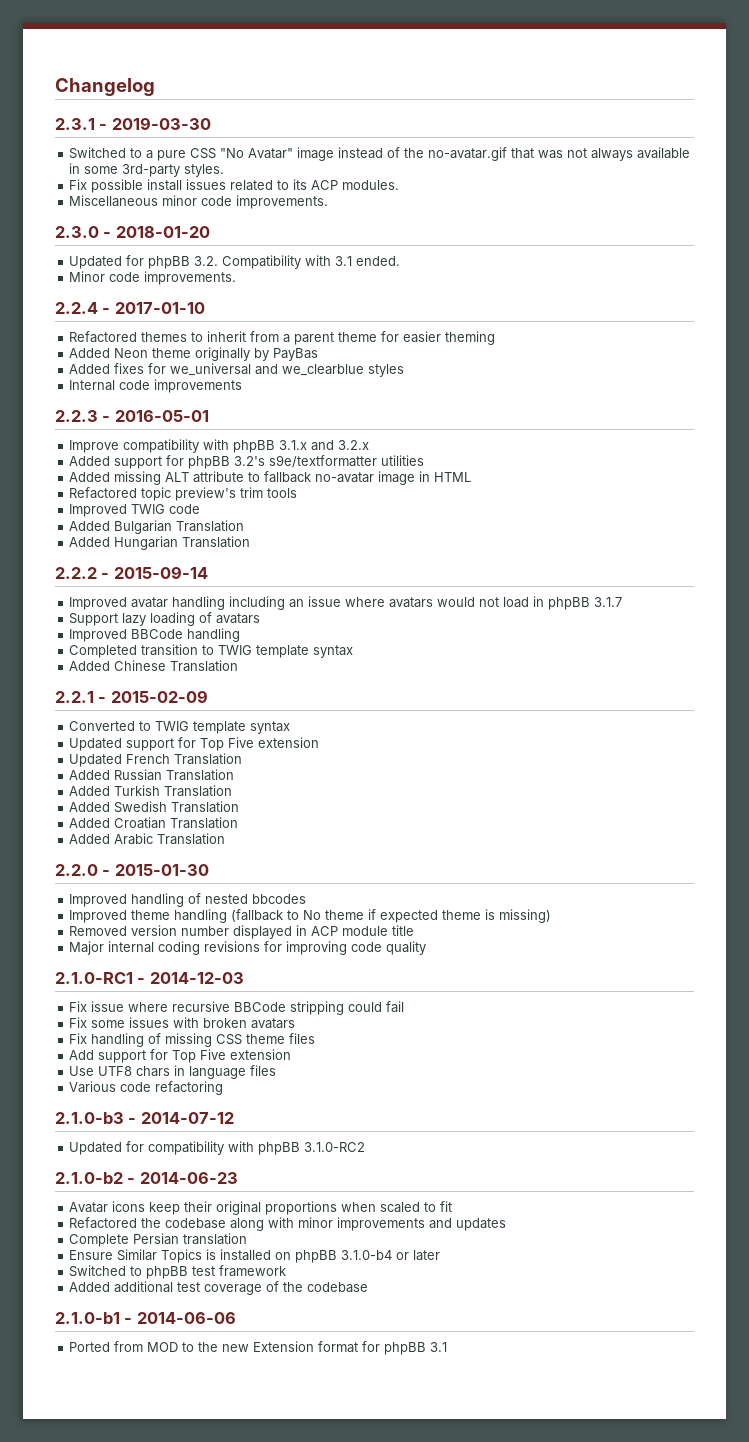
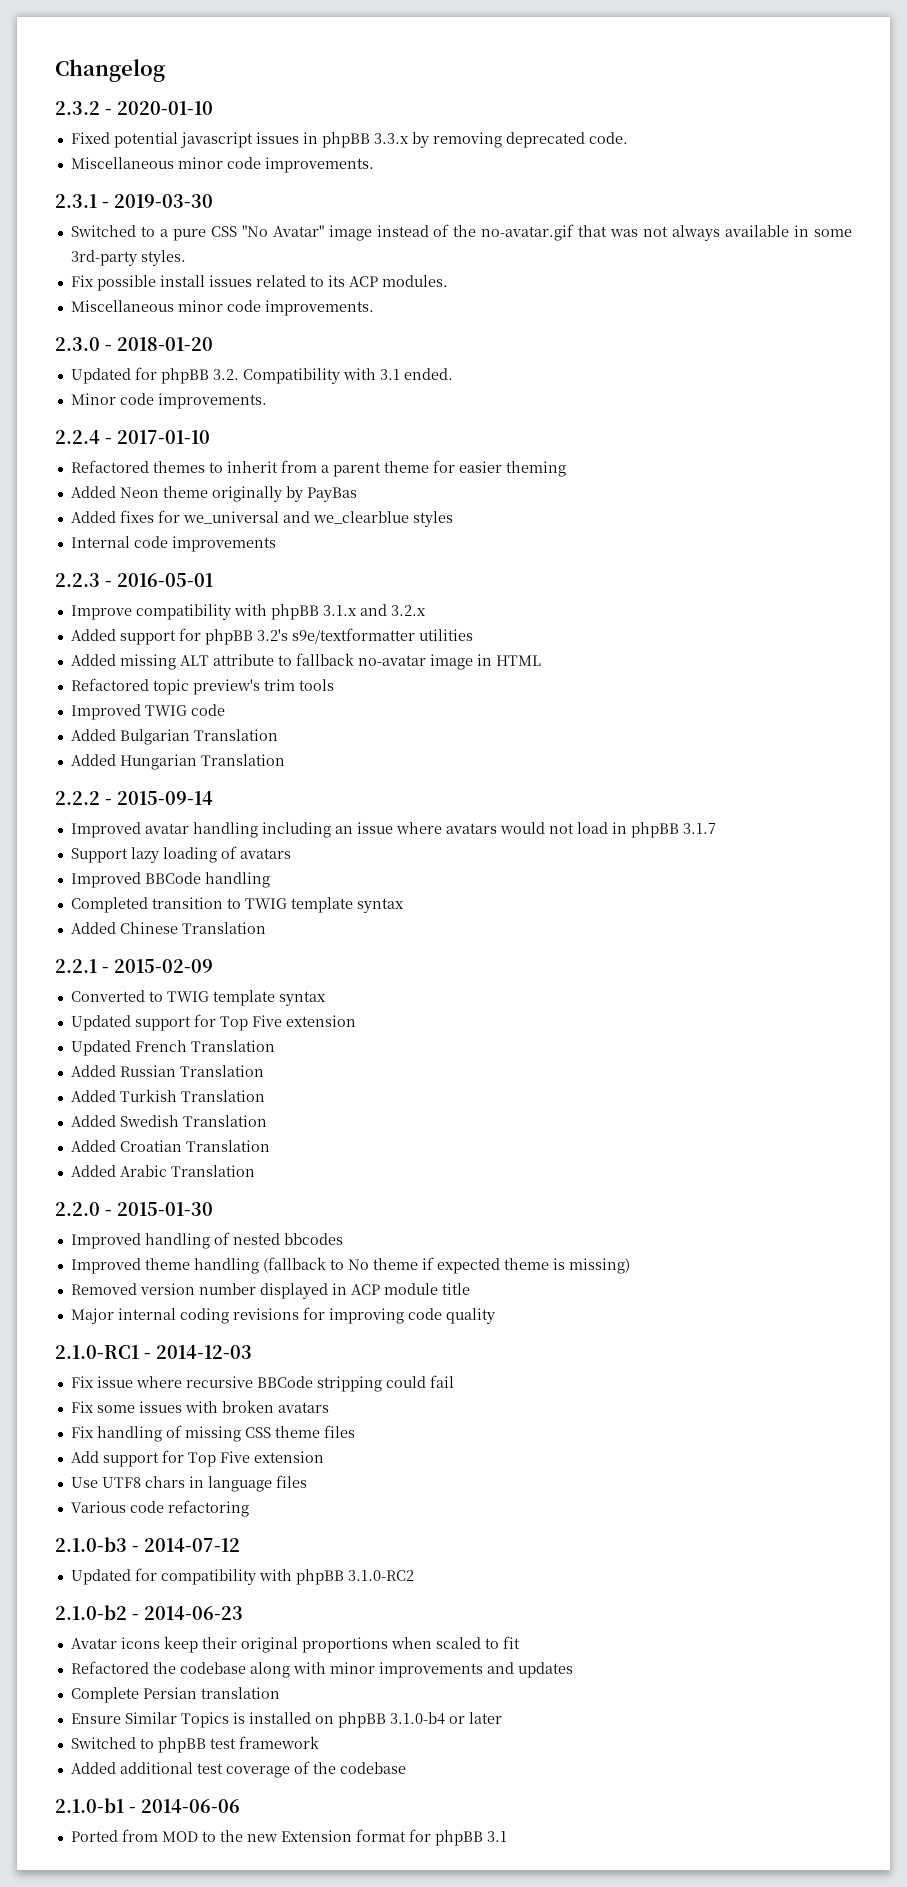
+ 2.3.2 - 2020-01-10
+ Fixed potential javascript issues in phpBB 3.3.x by removing deprecated code.
+ Miscellaneous minor code improvements.

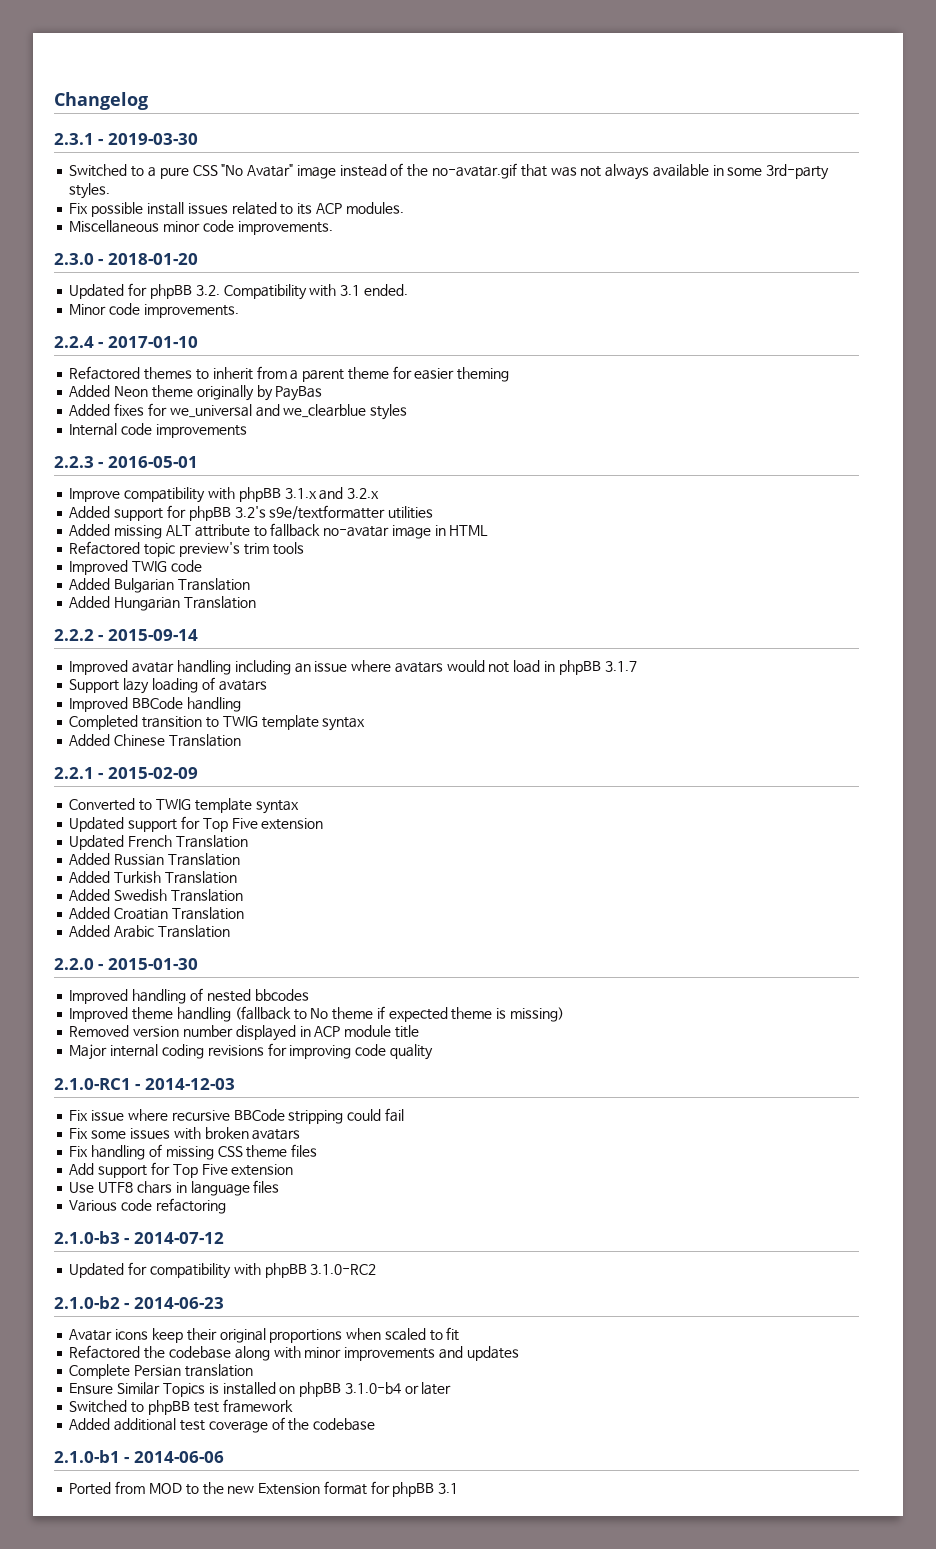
- 2.3.2 - 2020-01-10
- Fixed potential javascript issues in phpBB 3.3.x by removing deprecated code.
- Miscellaneous minor code improvements.

